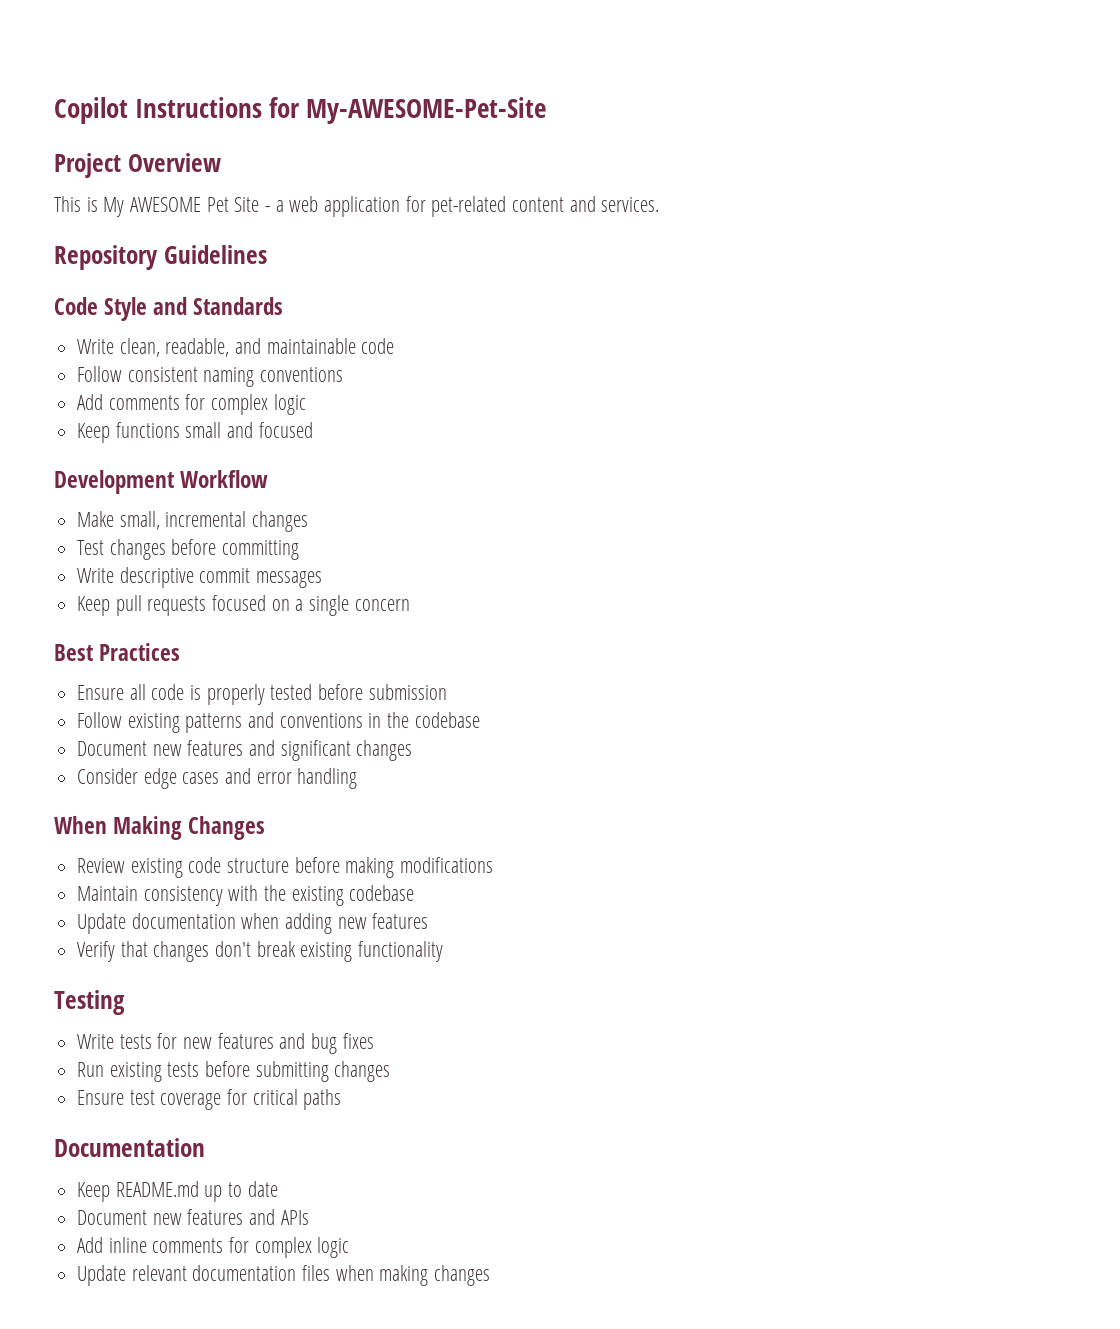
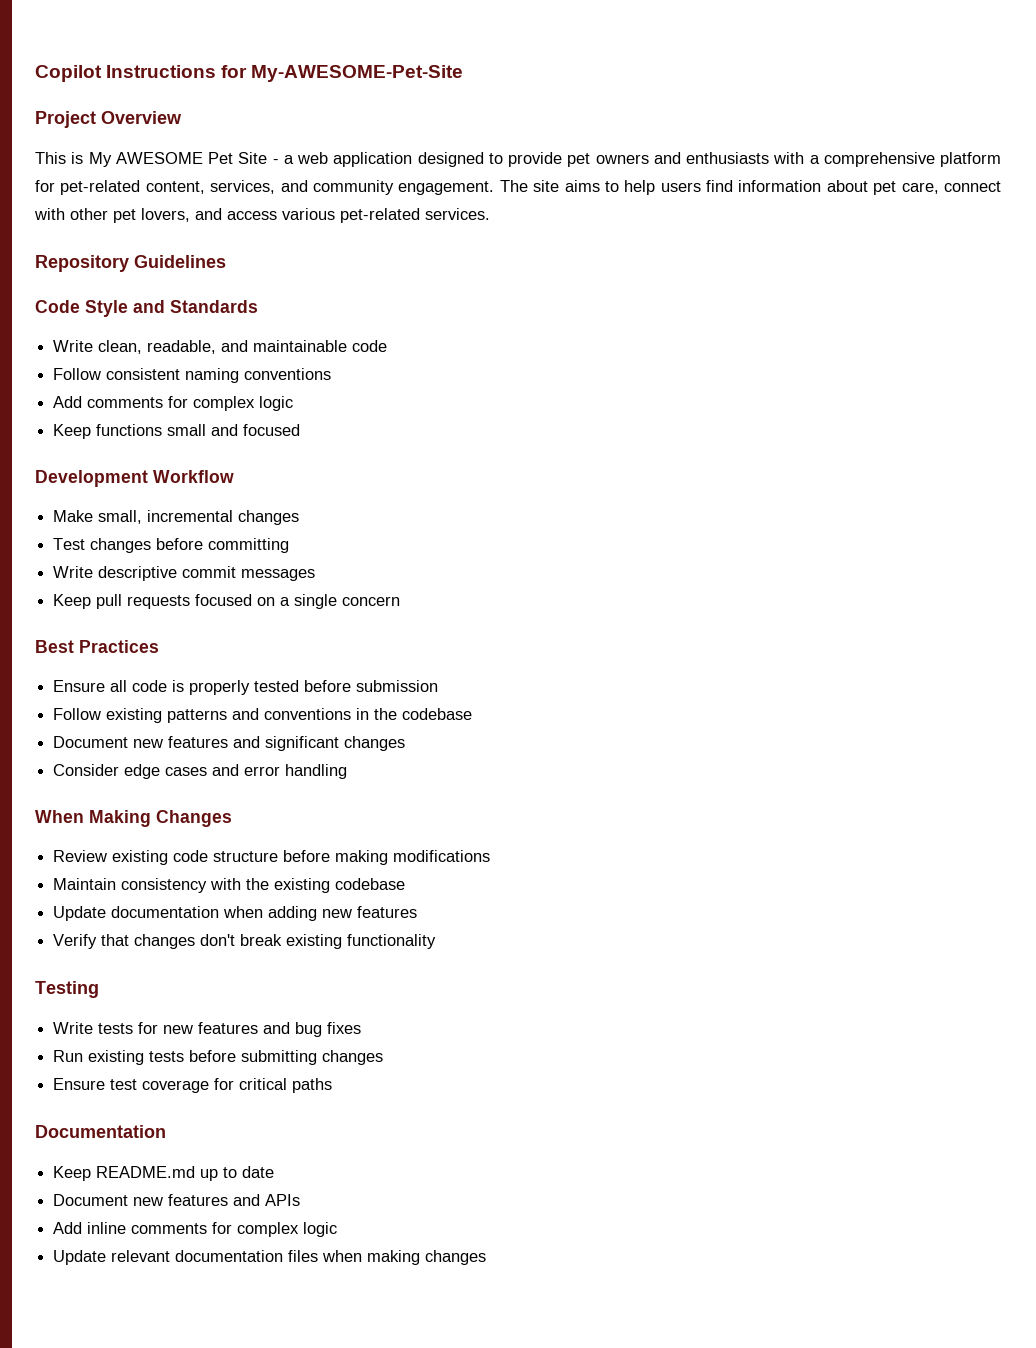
- This is My AWESOME Pet Site - a web application for pet-related content and services.
+ This is My AWESOME Pet Site - a web application designed to provide pet owners and enthusiasts with a comprehensive platform for pet-related content, services, and community engagement. The site aims to help users find information about pet care, connect with other pet lovers, and access various pet-related services.

